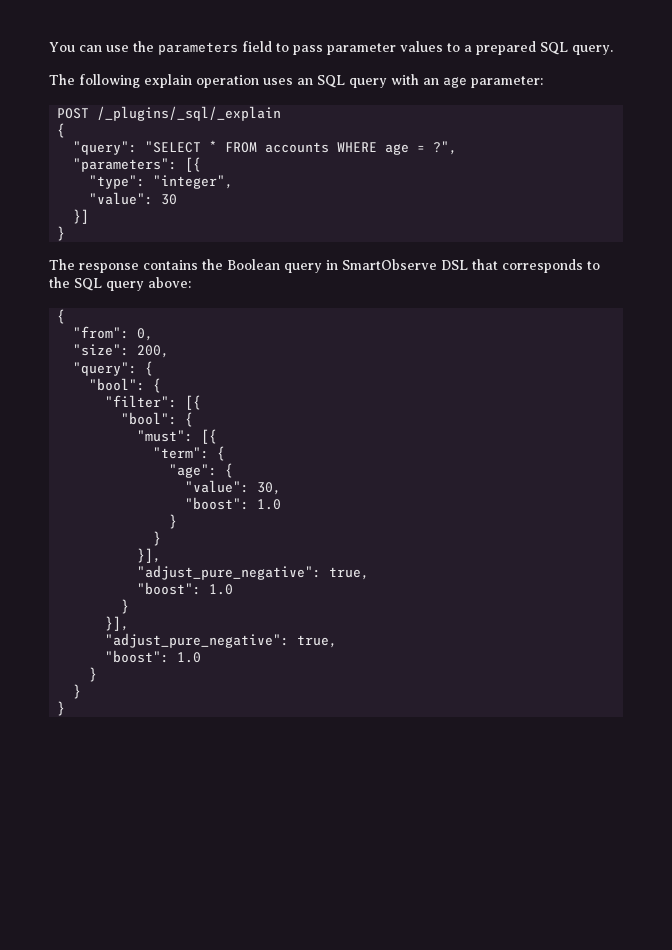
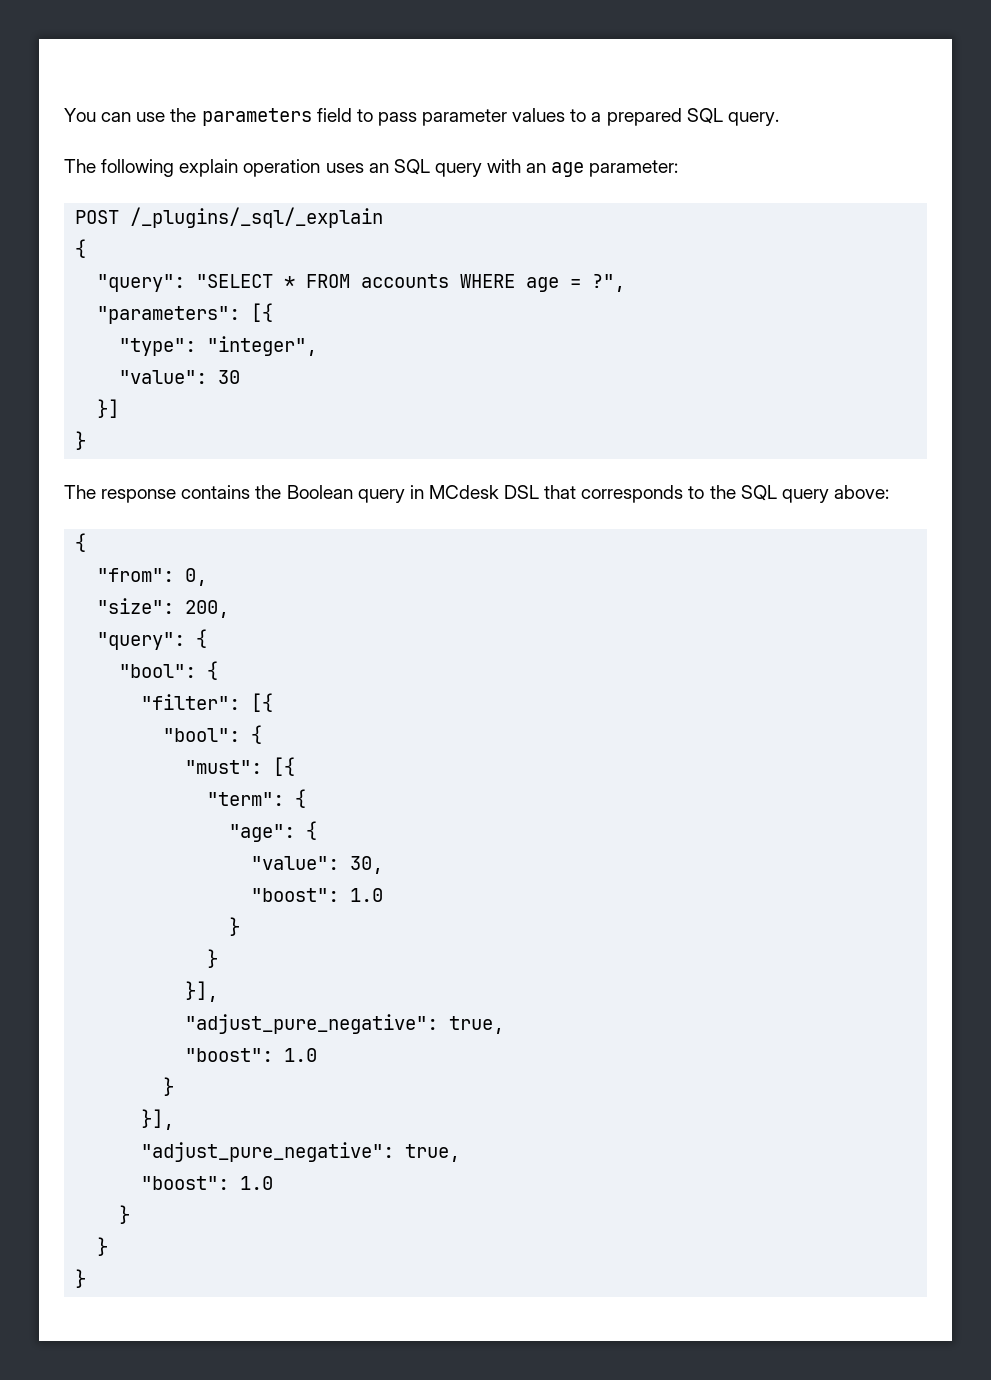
- The response contains the Boolean query in SmartObserve DSL that corresponds to the SQL query above:
+ The response contains the Boolean query in MCdesk DSL that corresponds to the SQL query above:

